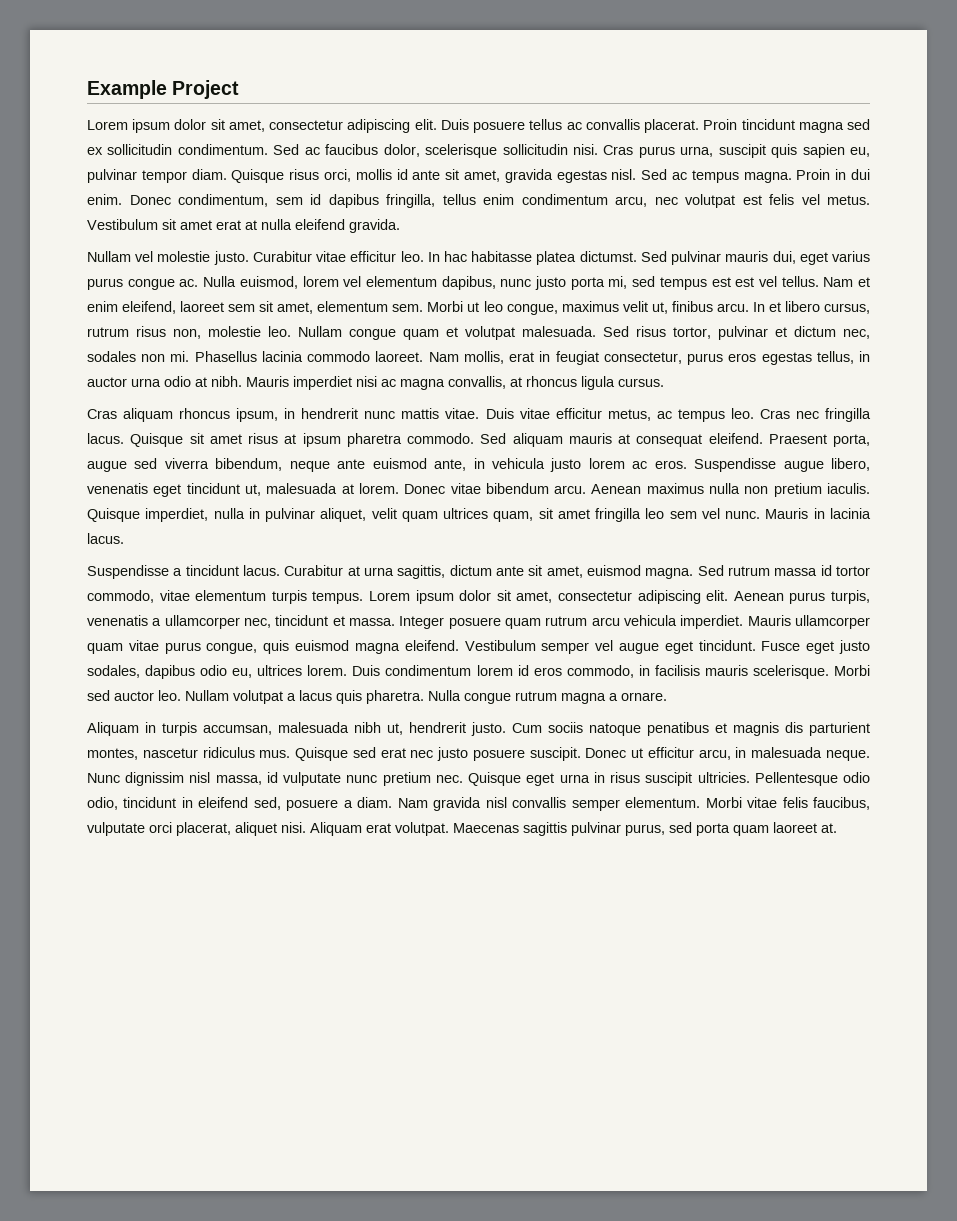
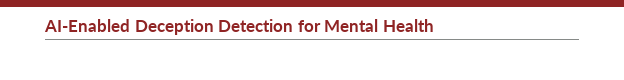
- Example Project
- Lorem ipsum dolor sit amet, consectetur adipiscing elit. Duis posuere tellus ac convallis placerat. Proin tincidunt magna sed ex sollicitudin condimentum. Sed ac faucibus dolor, scelerisque sollicitudin nisi. Cras purus urna, suscipit quis sapien eu, pulvinar tempor diam. Quisque risus orci, mollis id ante sit amet, gravida egestas nisl. Sed ac tempus magna. Proin in dui enim. Donec condimentum, sem id dapibus fringilla, tellus enim condimentum arcu, nec volutpat est felis vel metus. Vestibulum sit amet erat at nulla eleifend gravida.
- Nullam vel molestie justo. Curabitur vitae efficitur leo. In hac habitasse platea dictumst. Sed pulvinar mauris dui, eget varius purus congue ac. Nulla euismod, lorem vel elementum dapibus, nunc justo porta mi, sed tempus est est vel tellus. Nam et enim eleifend, laoreet sem sit amet, elementum sem. Morbi ut leo congue, maximus velit ut, finibus arcu. In et libero cursus, rutrum risus non, molestie leo. Nullam congue quam et volutpat malesuada. Sed risus tortor, pulvinar et dictum nec, sodales non mi. Phasellus lacinia commodo laoreet. Nam mollis, erat in feugiat consectetur, purus eros egestas tellus, in auctor urna odio at nibh. Mauris imperdiet nisi ac magna convallis, at rhoncus ligula cursus.
- Cras aliquam rhoncus ipsum, in hendrerit nunc mattis vitae. Duis vitae efficitur metus, ac tempus leo. Cras nec fringilla lacus. Quisque sit amet risus at ipsum pharetra commodo. Sed aliquam mauris at consequat eleifend. Praesent porta, augue sed viverra bibendum, neque ante euismod ante, in vehicula justo lorem ac eros. Suspendisse augue libero, venenatis eget tincidunt ut, malesuada at lorem. Donec vitae bibendum arcu. Aenean maximus nulla non pretium iaculis. Quisque imperdiet, nulla in pulvinar aliquet, velit quam ultrices quam, sit amet fringilla leo sem vel nunc. Mauris in lacinia lacus.
- Suspendisse a tincidunt lacus. Curabitur at urna sagittis, dictum ante sit amet, euismod magna. Sed rutrum massa id tortor commodo, vitae elementum turpis tempus. Lorem ipsum dolor sit amet, consectetur adipiscing elit. Aenean purus turpis, venenatis a ullamcorper nec, tincidunt et massa. Integer posuere quam rutrum arcu vehicula imperdiet. Mauris ullamcorper quam vitae purus congue, quis euismod magna eleifend. Vestibulum semper vel augue eget tincidunt. Fusce eget justo sodales, dapibus odio eu, ultrices lorem. Duis condimentum lorem id eros commodo, in facilisis mauris scelerisque. Morbi sed auctor leo. Nullam volutpat a lacus quis pharetra. Nulla congue rutrum magna a ornare.
- Aliquam in turpis accumsan, malesuada nibh ut, hendrerit justo. Cum sociis natoque penatibus et magnis dis parturient montes, nascetur ridiculus mus. Quisque sed erat nec justo posuere suscipit. Donec ut efficitur arcu, in malesuada neque. Nunc dignissim nisl massa, id vulputate nunc pretium nec. Quisque eget urna in risus suscipit ultricies. Pellentesque odio odio, tincidunt in eleifend sed, posuere a diam. Nam gravida nisl convallis semper elementum. Morbi vitae felis faucibus, vulputate orci placerat, aliquet nisi. Aliquam erat volutpat. Maecenas sagittis pulvinar purus, sed porta quam laoreet at.
+ AI-Enabled Deception Detection for Mental Health

